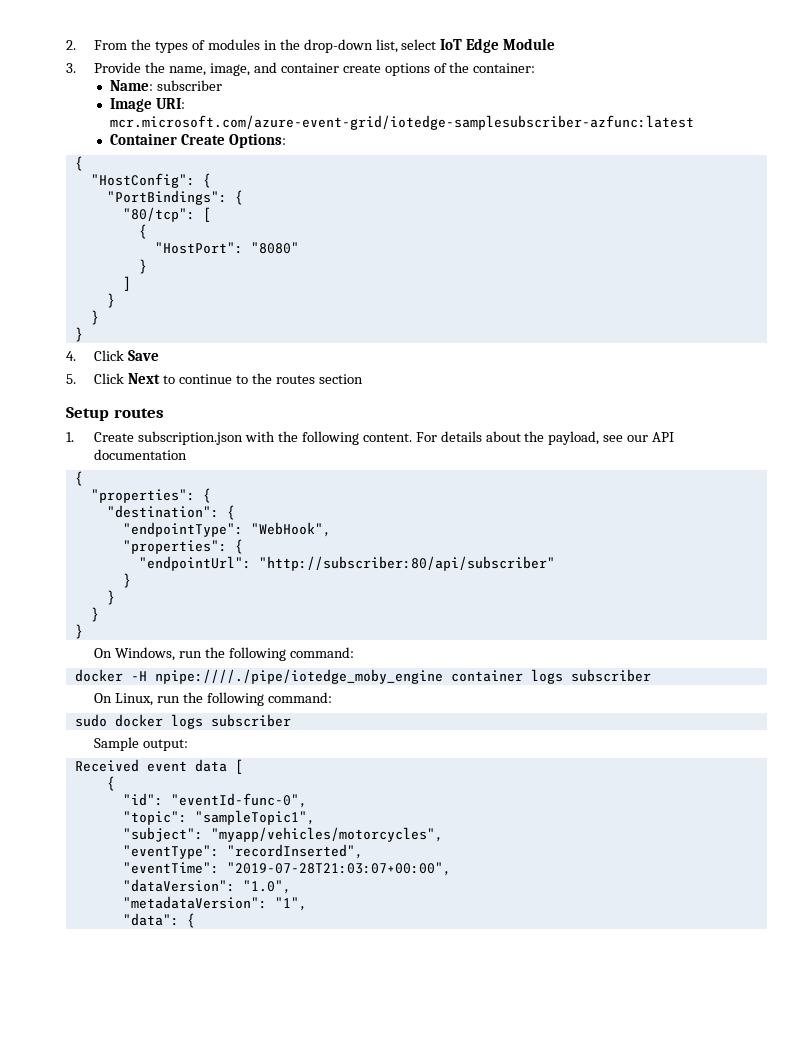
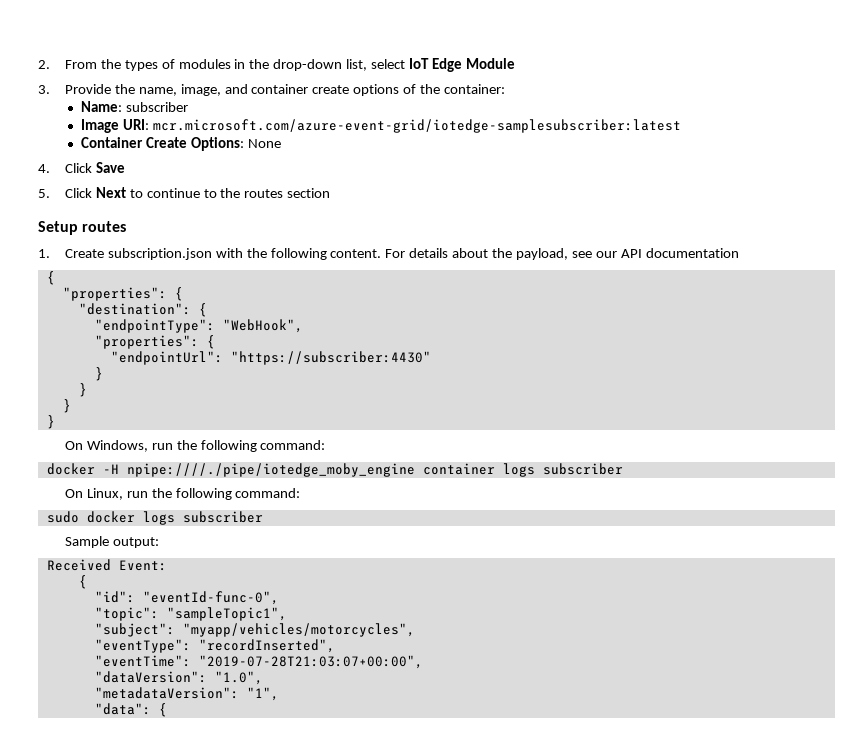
- Image URI: mcr.microsoft.com/azure-event-grid/iotedge-samplesubscriber-azfunc:latest
+ Image URI: mcr.microsoft.com/azure-event-grid/iotedge-samplesubscriber:latest
- Container Create Options:
- {
- "HostConfig": {
- "PortBindings": {
- "80/tcp": [
- {
- "HostPort": "8080"
- }
- ]
- }
- }
- }
+ Container Create Options: None
- "endpointUrl": "http://subscriber:80/api/subscriber"
+ "endpointUrl": "https://subscriber:4430"
- Received event data [
+ Received Event:

